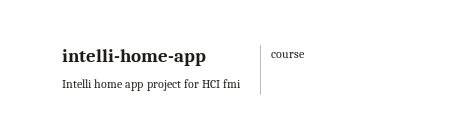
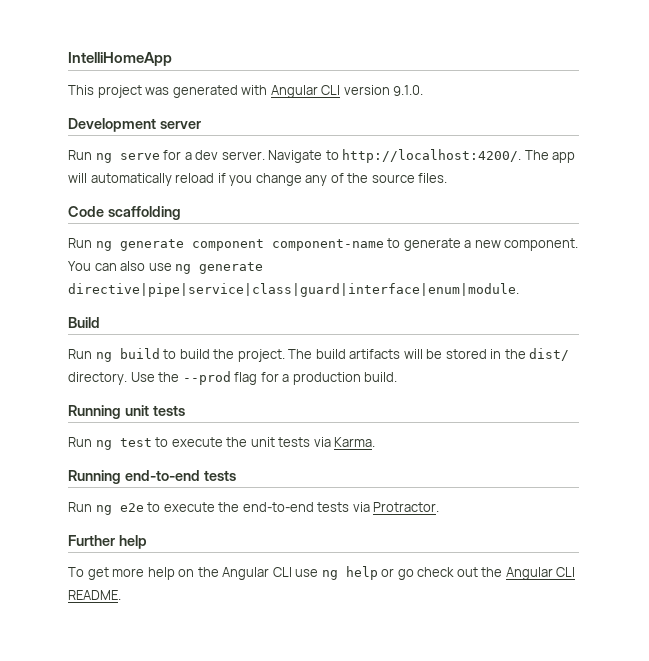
- intelli-home-app
- Intelli home app project for HCI fmi course
+ IntelliHomeApp
+ This project was generated with Angular CLI version 9.1.0.
+ Development server
+ Run ng serve for a dev server. Navigate to http://localhost:4200/. The app will automatically reload if you change any of the source files.
+ Code scaffolding
+ Run ng generate component component-name to generate a new component. You can also use ng generate directive|pipe|service|class|guard|interface|enum|module.
+ Build
+ Run ng build to build the project. The build artifacts will be stored in the dist/ directory. Use the --prod flag for a production build.
+ Running unit tests
+ Run ng test to execute the unit tests via Karma.
+ Running end-to-end tests
+ Run ng e2e to execute the end-to-end tests via Protractor.
+ Further help
+ To get more help on the Angular CLI use ng help or go check out the Angular CLI README.

